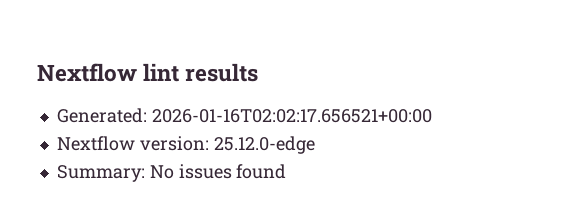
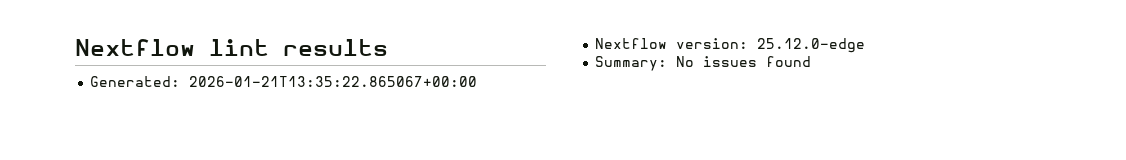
- Generated: 2026-01-16T02:02:17.656521+00:00
+ Generated: 2026-01-21T13:35:22.865067+00:00

